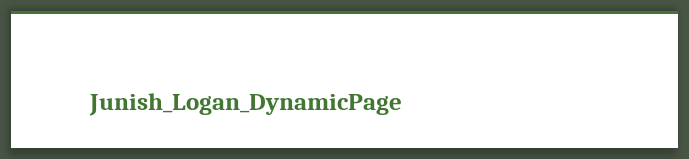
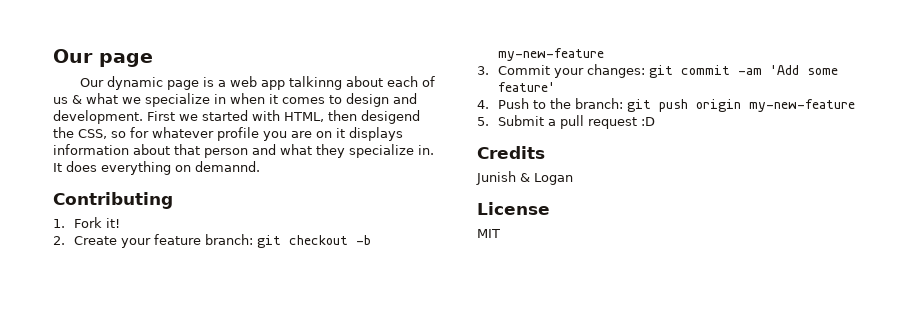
- Junish_Logan_DynamicPage
+ Our page
+ Our dynamic page is a web app talkinng about each of us & what we specialize in when it comes to design and development. First we started with HTML, then desigend the CSS, so for whatever profile you are on it displays information about that person and what they specialize in. It does everything on demannd.
+ Contributing
+ 1. Fork it!
+ 2. Create your feature branch: git checkout -b my-new-feature
+ 3. Commit your changes: git commit -am 'Add some feature'
+ 4. Push to the branch: git push origin my-new-feature
+ 5. Submit a pull request :D
+ Credits
+ Junish & Logan
+ License
+ MIT

